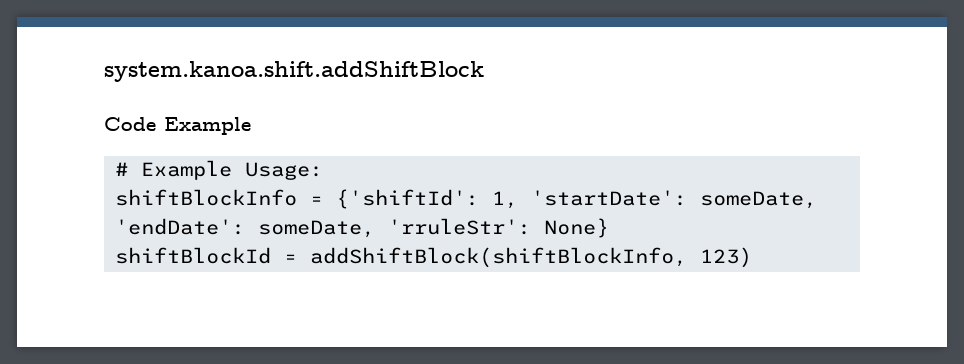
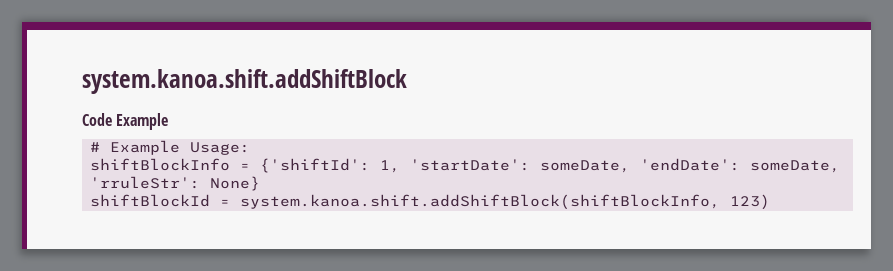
- shiftBlockId = addShiftBlock(shiftBlockInfo, 123)
+ shiftBlockId = system.kanoa.shift.addShiftBlock(shiftBlockInfo, 123)

